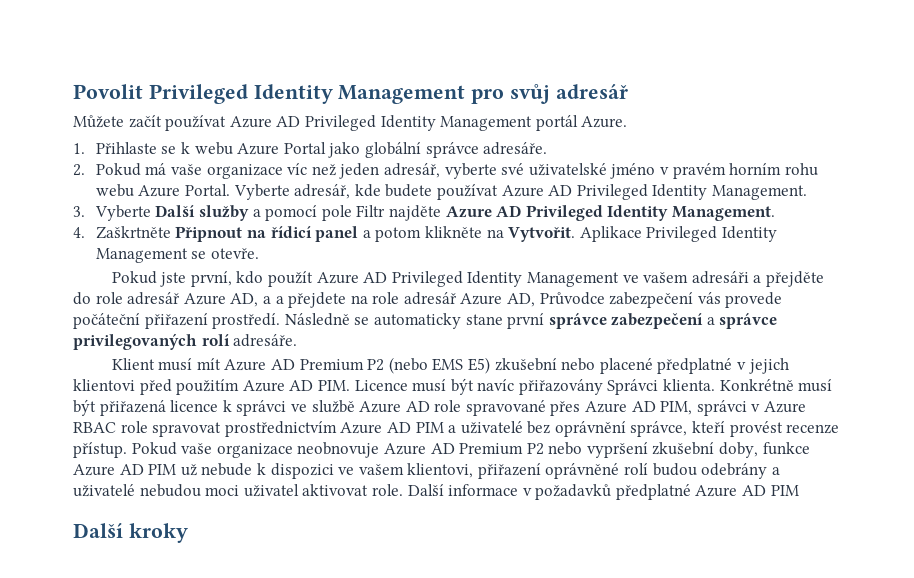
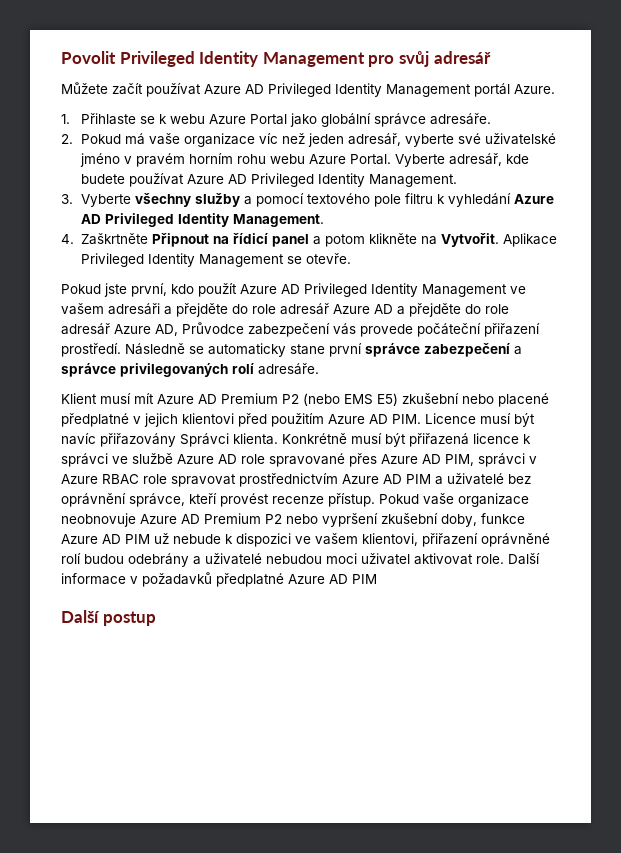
- 3. Vyberte Další služby a pomocí pole Filtr najděte Azure AD Privileged Identity Management.
+ 3. Vyberte všechny služby a pomocí textového pole filtru k vyhledání Azure AD Privileged Identity Management.
- Pokud jste první, kdo použít Azure AD Privileged Identity Management ve vašem adresáři a přejděte do role adresář Azure AD, a a přejdete na role adresář Azure AD, Průvodce zabezpečení vás provede počáteční přiřazení prostředí.
+ Pokud jste první, kdo použít Azure AD Privileged Identity Management ve vašem adresáři a přejděte do role adresář Azure AD a přejděte do role adresář Azure AD, Průvodce zabezpečení vás provede počáteční přiřazení prostředí.
- Další kroky
+ Další postup

